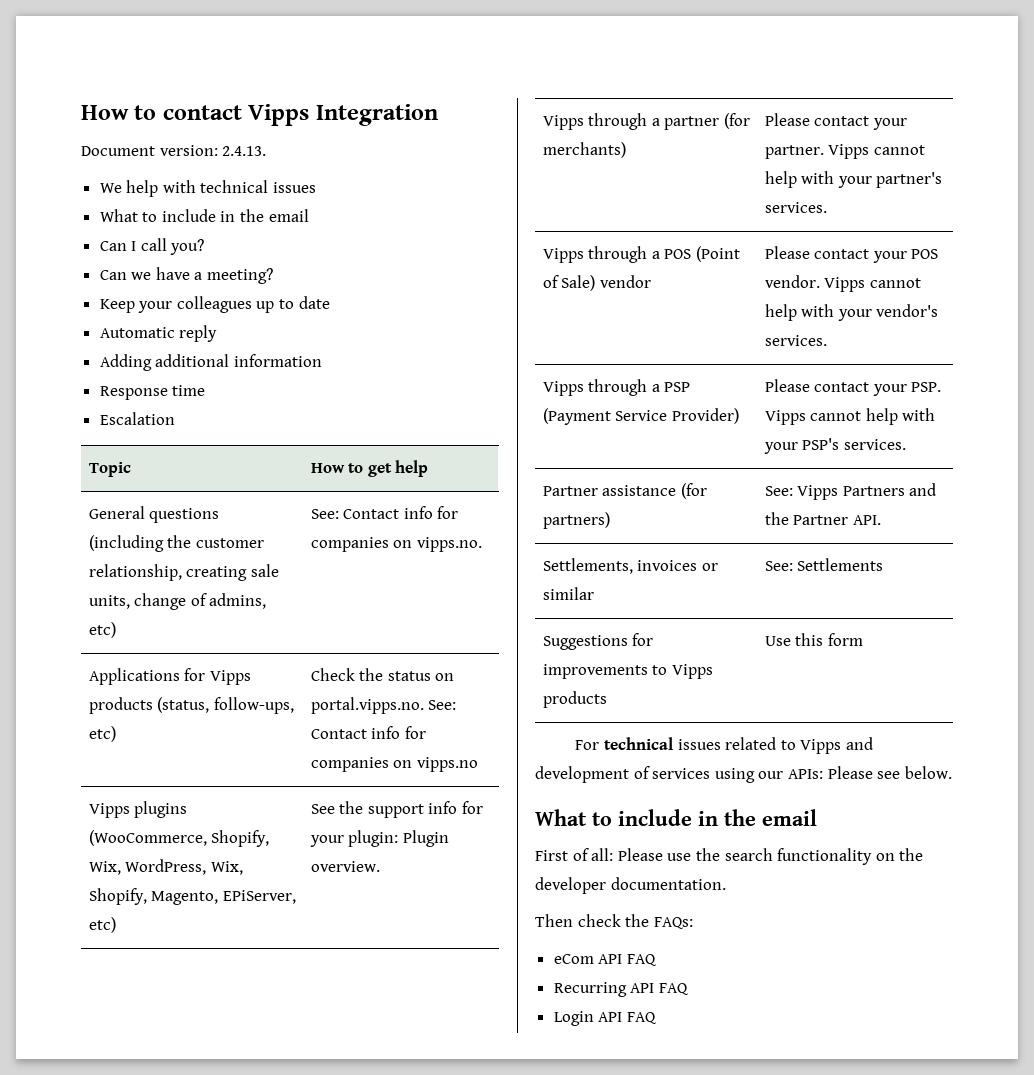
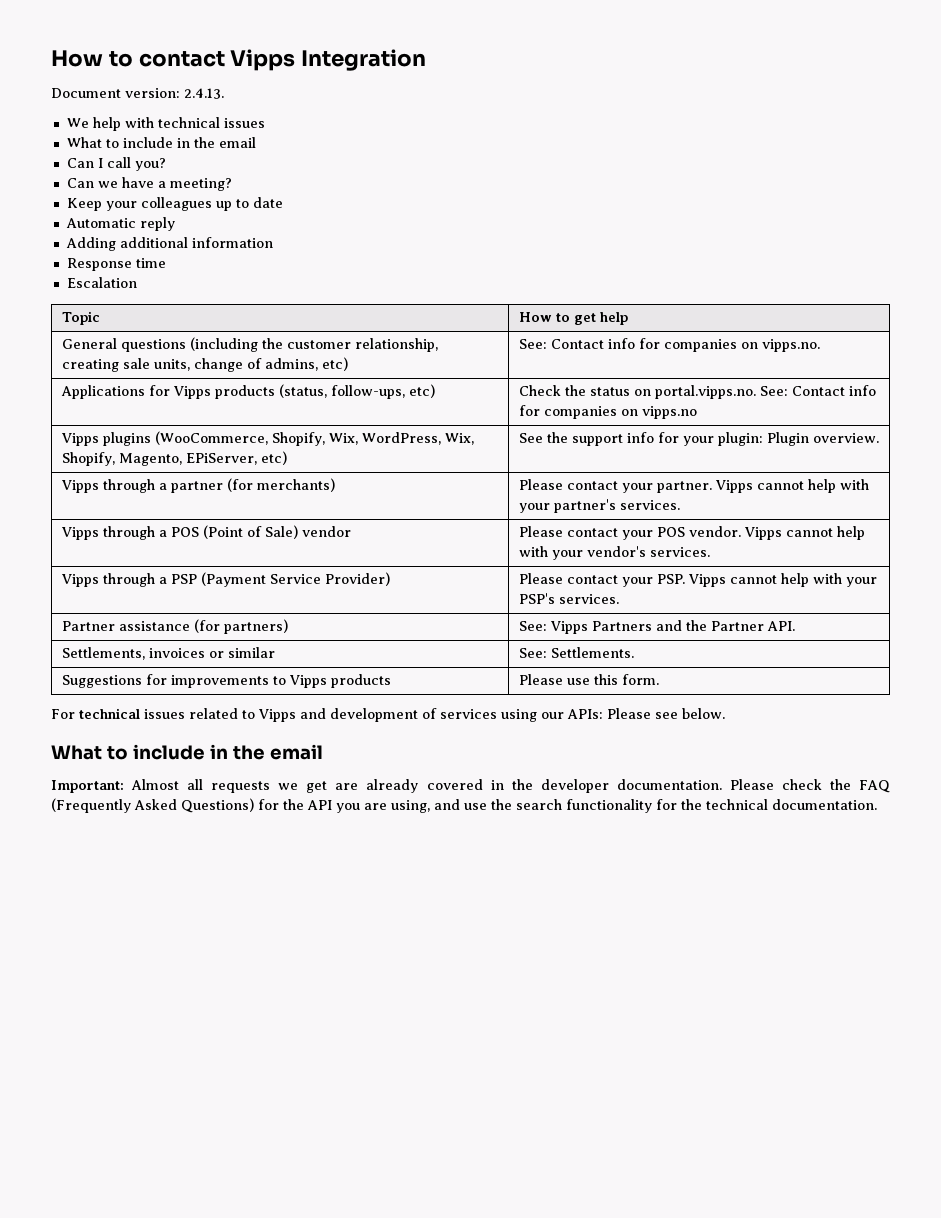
- Settlements, invoices or similar | See: Settlements
+ Settlements, invoices or similar | See: Settlements.
- Suggestions for improvements to Vipps products | Use this form
+ Suggestions for improvements to Vipps products | Please use this form.
- First of all: Please use the search functionality on the developer documentation.
- Then check the FAQs:
- eCom API FAQ
- Recurring API FAQ
- Login API FAQ
+ Important: Almost all requests we get are already covered in the developer documentation. Please check the FAQ (Frequently Asked Questions) for the API you are using, and use the search functionality for the technical documentation.

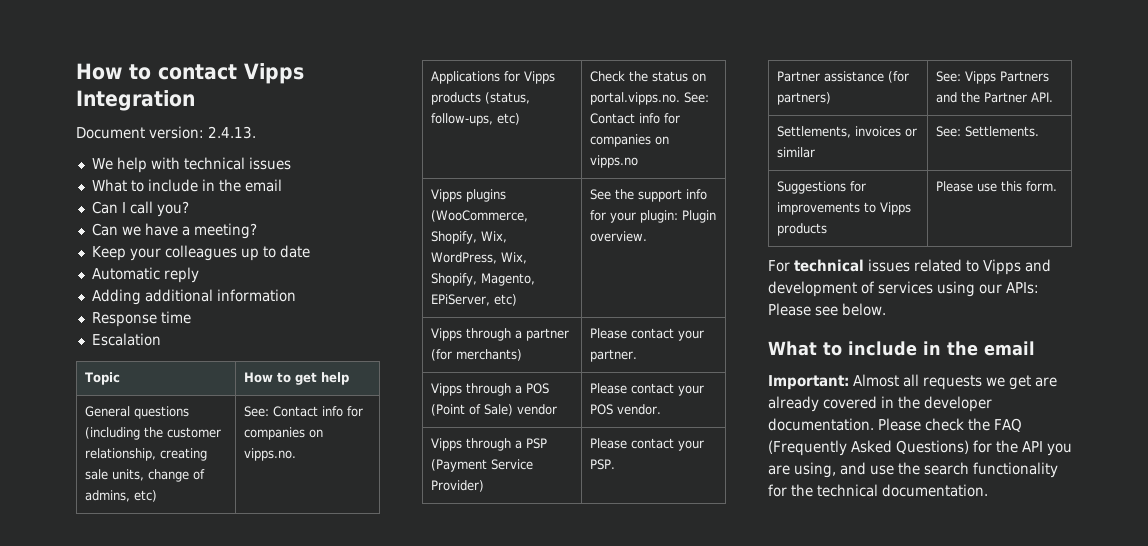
- Vipps through a partner (for merchants) | Please contact your partner. Vipps cannot help with your partner's services.
+ Vipps through a partner (for merchants) | Please contact your partner.
- Vipps through a POS (Point of Sale) vendor | Please contact your POS vendor. Vipps cannot help with your vendor's services.
+ Vipps through a POS (Point of Sale) vendor | Please contact your POS vendor.
- Vipps through a PSP (Payment Service Provider) | Please contact your PSP. Vipps cannot help with your PSP's services.
+ Vipps through a PSP (Payment Service Provider) | Please contact your PSP.

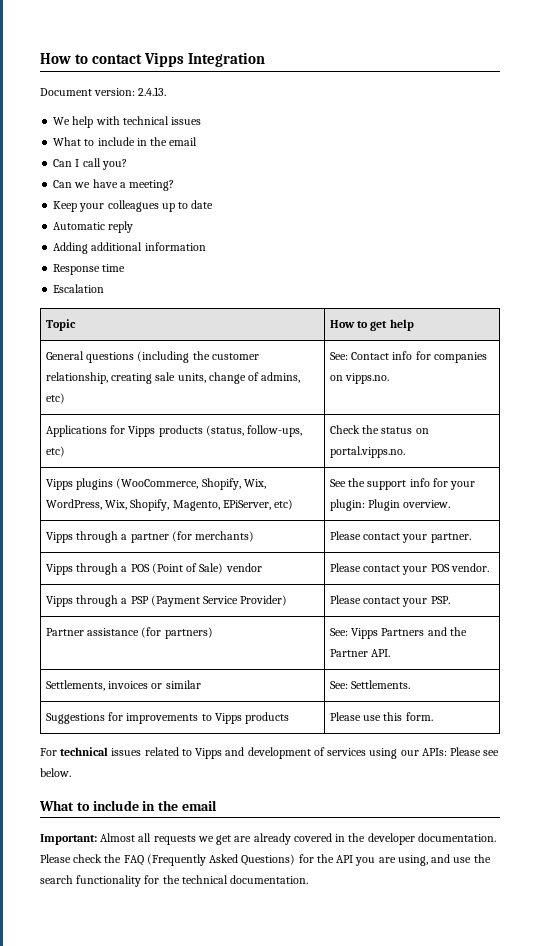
- Applications for Vipps products (status, follow-ups, etc) | Check the status on portal.vipps.no. See: Contact info for companies on vipps.no
+ Applications for Vipps products (status, follow-ups, etc) | Check the status on portal.vipps.no.

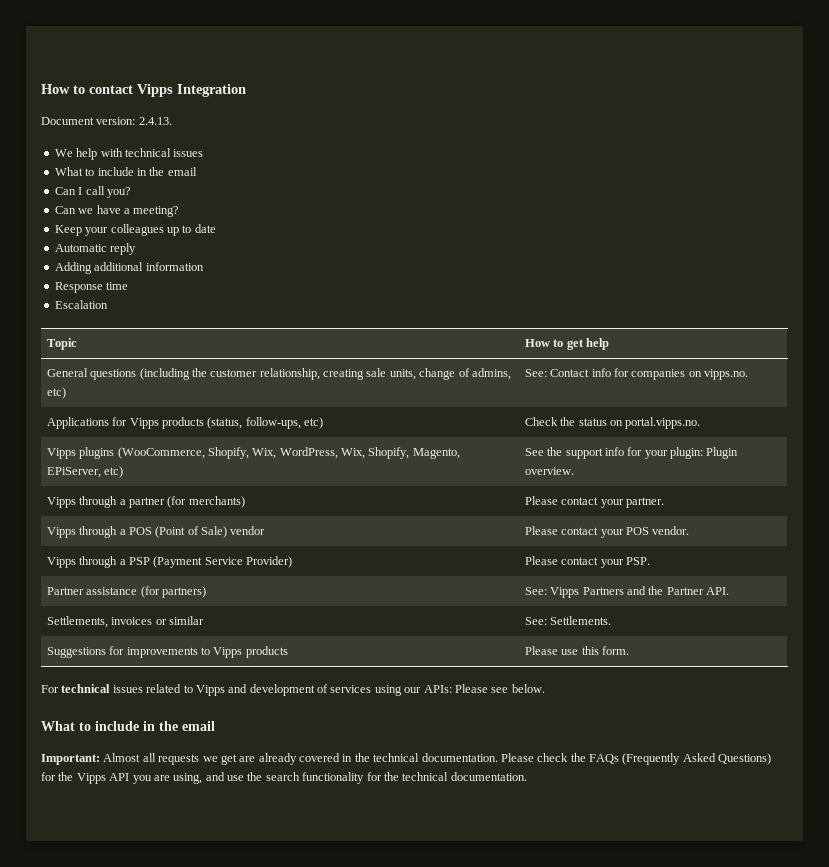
- Important: Almost all requests we get are already covered in the developer documentation.
+ Important: Almost all requests we get are already covered in the technical documentation.
- Please check the FAQ (Frequently Asked Questions) for the API you are using, and use the search functionality for the technical documentation.
+ Please check the FAQs (Frequently Asked Questions) for the Vipps API you are using, and use the search functionality for the technical documentation.

